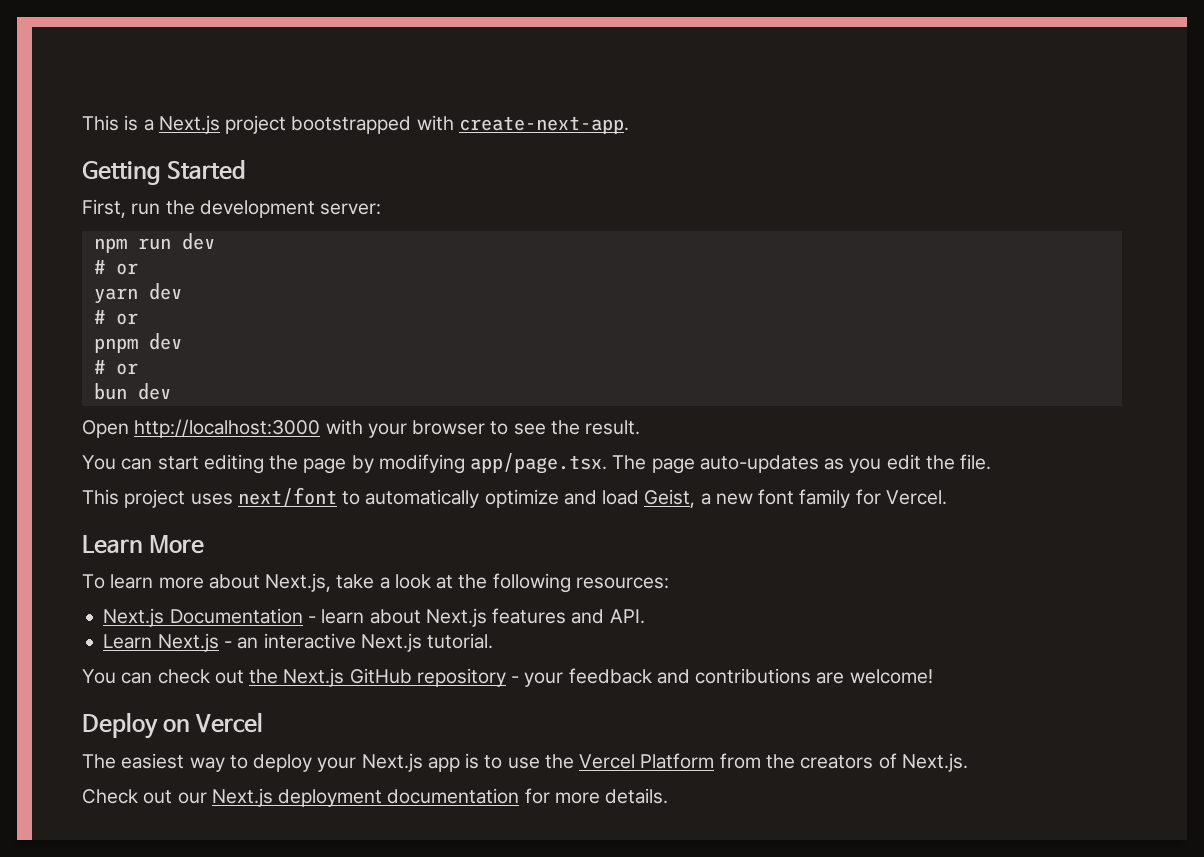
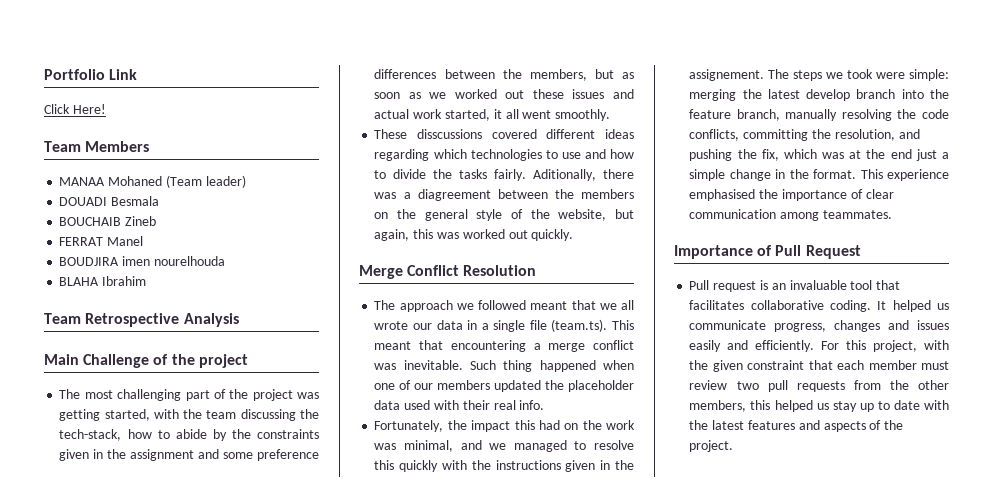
- This is a Next.js project bootstrapped with create-next-app.
- Getting Started
- First, run the development server:
- npm run dev
- # or
- yarn dev
- # or
- pnpm dev
- # or
- bun dev
- Open http://localhost:3000 with your browser to see the result.
- You can start editing the page by modifying app/page.tsx. The page auto-updates as you edit the file.
- This project uses next/font to automatically optimize and load Geist, a new font family for Vercel.
- Learn More
- To learn more about Next.js, take a look at the following resources:
- Next.js Documentation - learn about Next.js features and API.
- Learn Next.js - an interactive Next.js tutorial.
- You can check out the Next.js GitHub repository - your feedback and contributions are welcome!
- Deploy on Vercel
- The easiest way to deploy your Next.js app is to use the Vercel Platform from the creators of Next.js.
- Check out our Next.js deployment documentation for more details.
+ Portfolio Link
+ Click Here!
+ Team Members
+ MANAA Mohaned (Team leader)
+ DOUADI Besmala
+ BOUCHAIB Zineb
+ FERRAT Manel
+ BOUDJIRA imen nourelhouda
+ BLAHA Ibrahim
+ Team Retrospective Analysis
+ Main Challenge of the project
+ The most challenging part of the project was getting started, with the team discussing the tech-stack, how to abide by the constraints given in the assignment and some preference differences between the members, but as soon as we worked out these issues and actual work started, it all went smoothly.
+ These disscussions covered different ideas regarding which technologies to use and how to divide the tasks fairly. Aditionally, there was a diagreement between the members on the general style of the website, but again, this was worked out quickly.
+ Merge Conflict Resolution
+ The approach we followed meant that we all wrote our data in a single file (team.ts). This meant that encountering a merge conflict was inevitable. Such thing happened when one of our members updated the placeholder data used with their real info.
+ Fortunately, the impact this had on the work was minimal, and we managed to resolve this quickly with the instructions given in the assignement. The steps we took were simple: merging the latest develop branch into the feature branch, manually resolving the code conflicts, committing the resolution, and pushing the fix, which was at the end just a simple change in the format. This experience emphasised the importance of clear communication among teammates.
+ Importance of Pull Request
+ Pull request is an invaluable tool that facilitates collaborative coding. It helped us communicate progress, changes and issues easily and efficiently. For this project, with the given constraint that each member must review two pull requests from the other members, this helped us stay up to date with the latest features and aspects of the project.

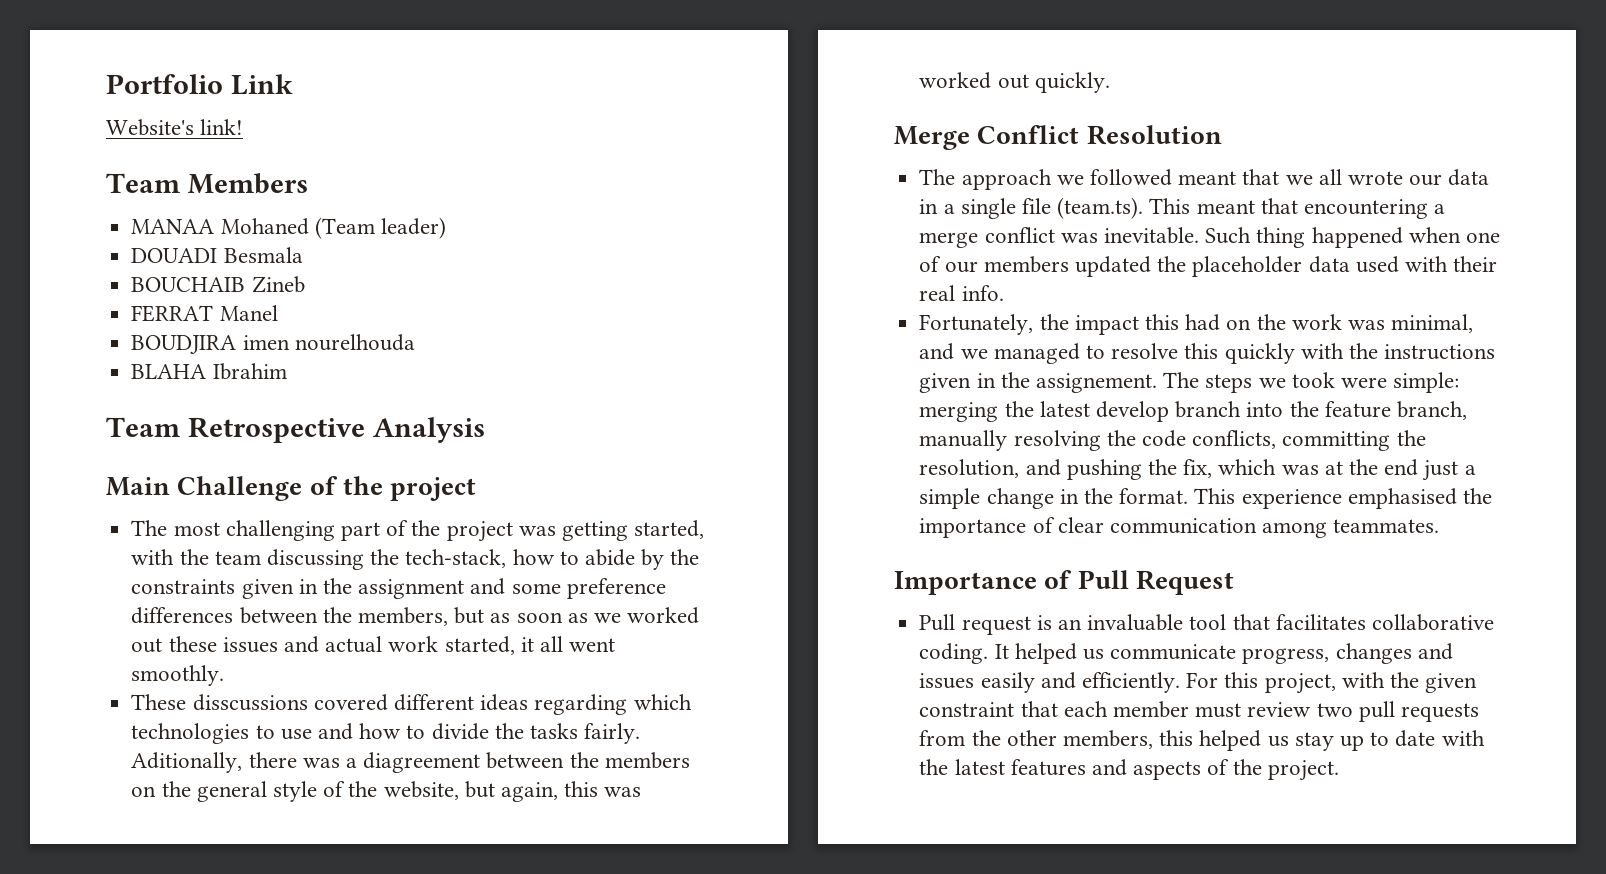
- Click Here!
+ Website's link!

